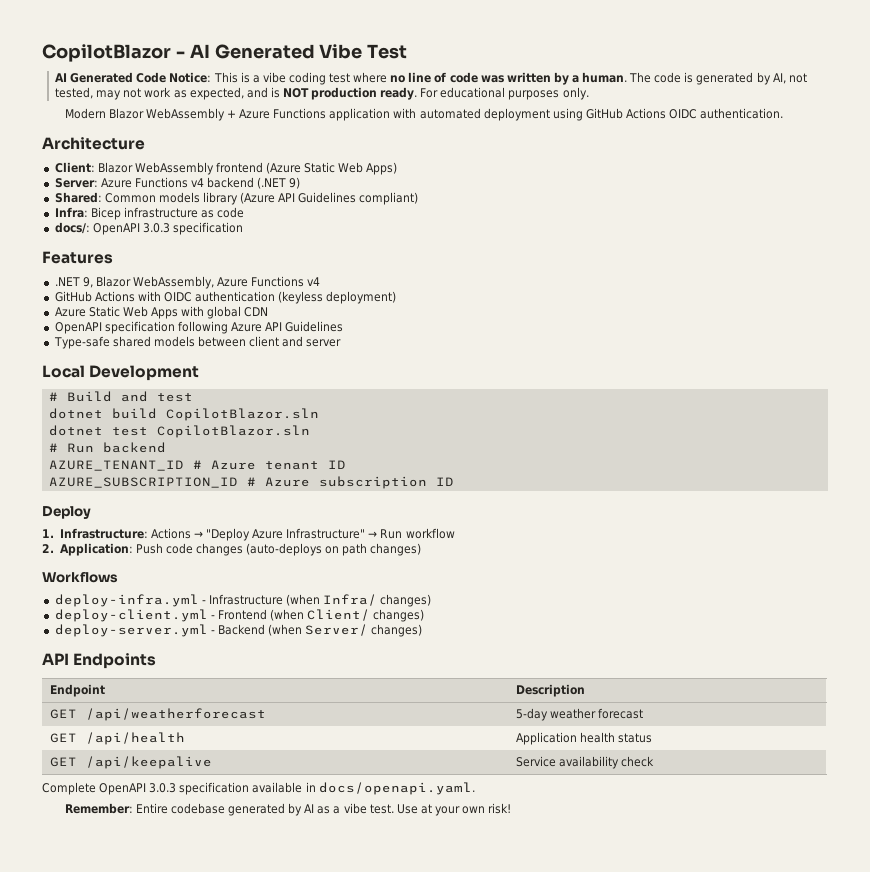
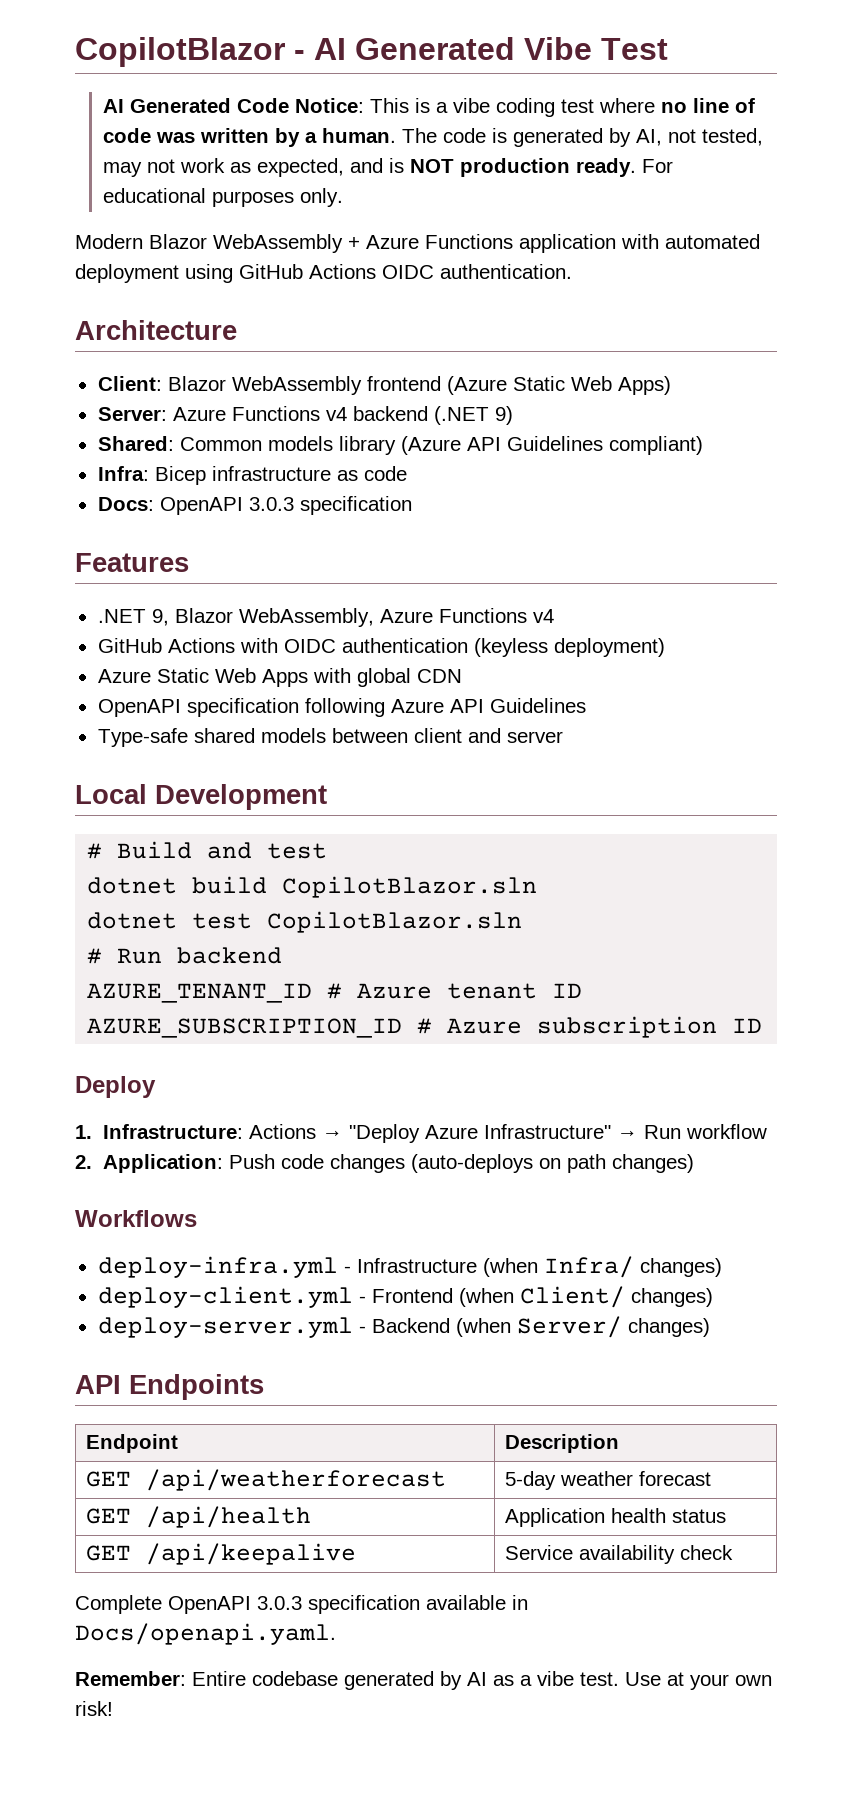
- docs/: OpenAPI 3.0.3 specification
+ Docs: OpenAPI 3.0.3 specification
- Complete OpenAPI 3.0.3 specification available in docs/openapi.yaml.
+ Complete OpenAPI 3.0.3 specification available in Docs/openapi.yaml.

